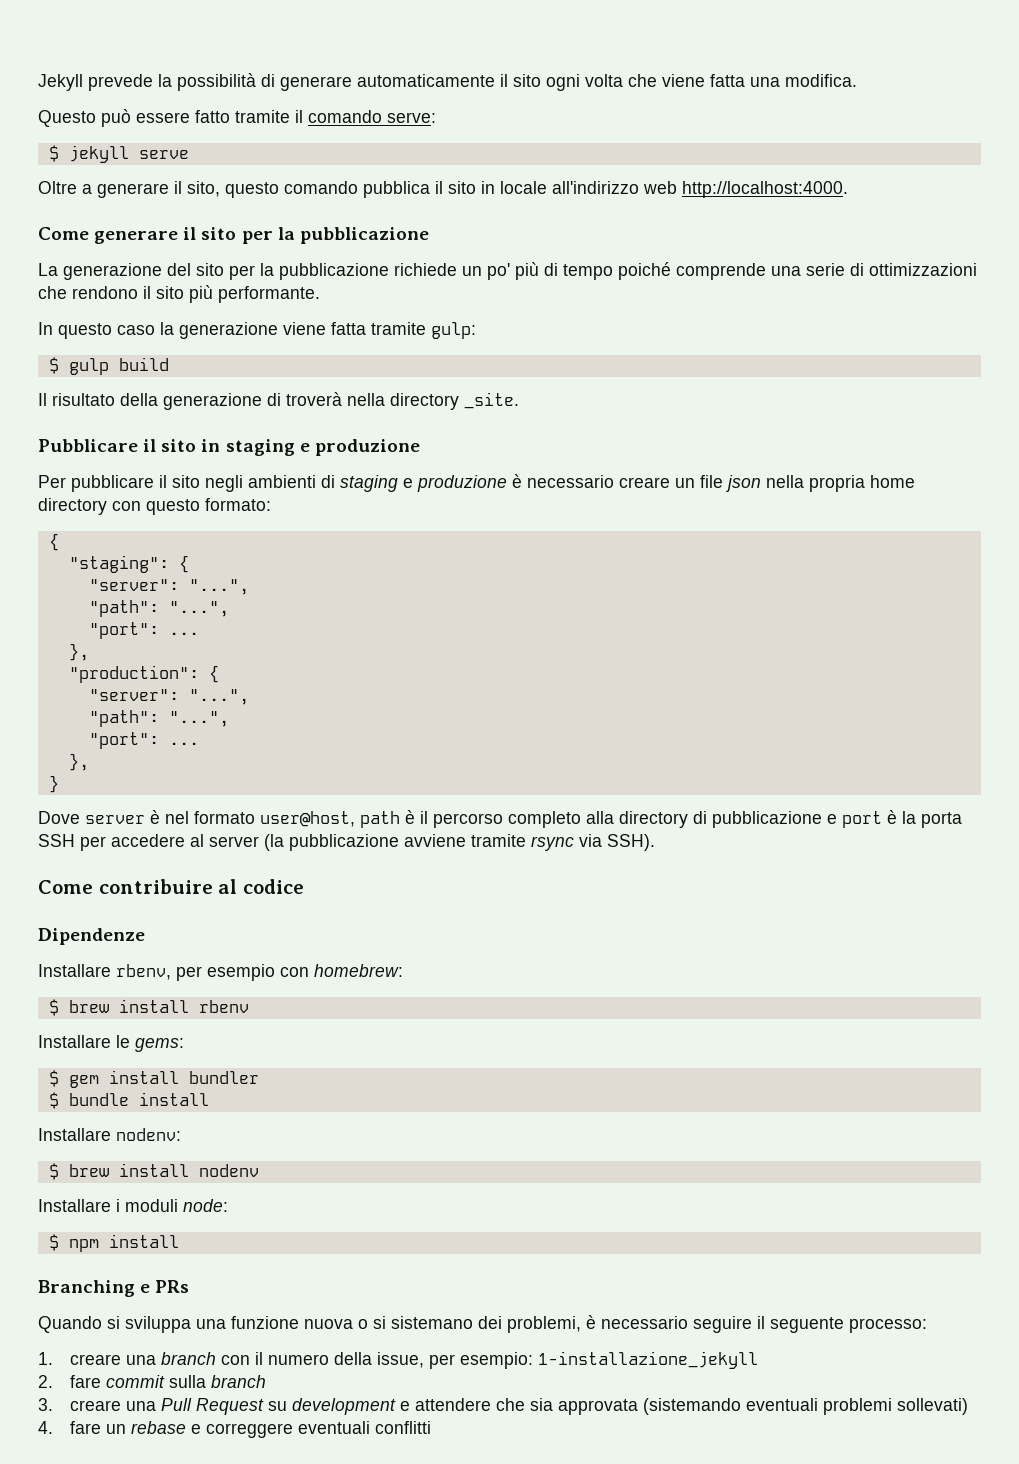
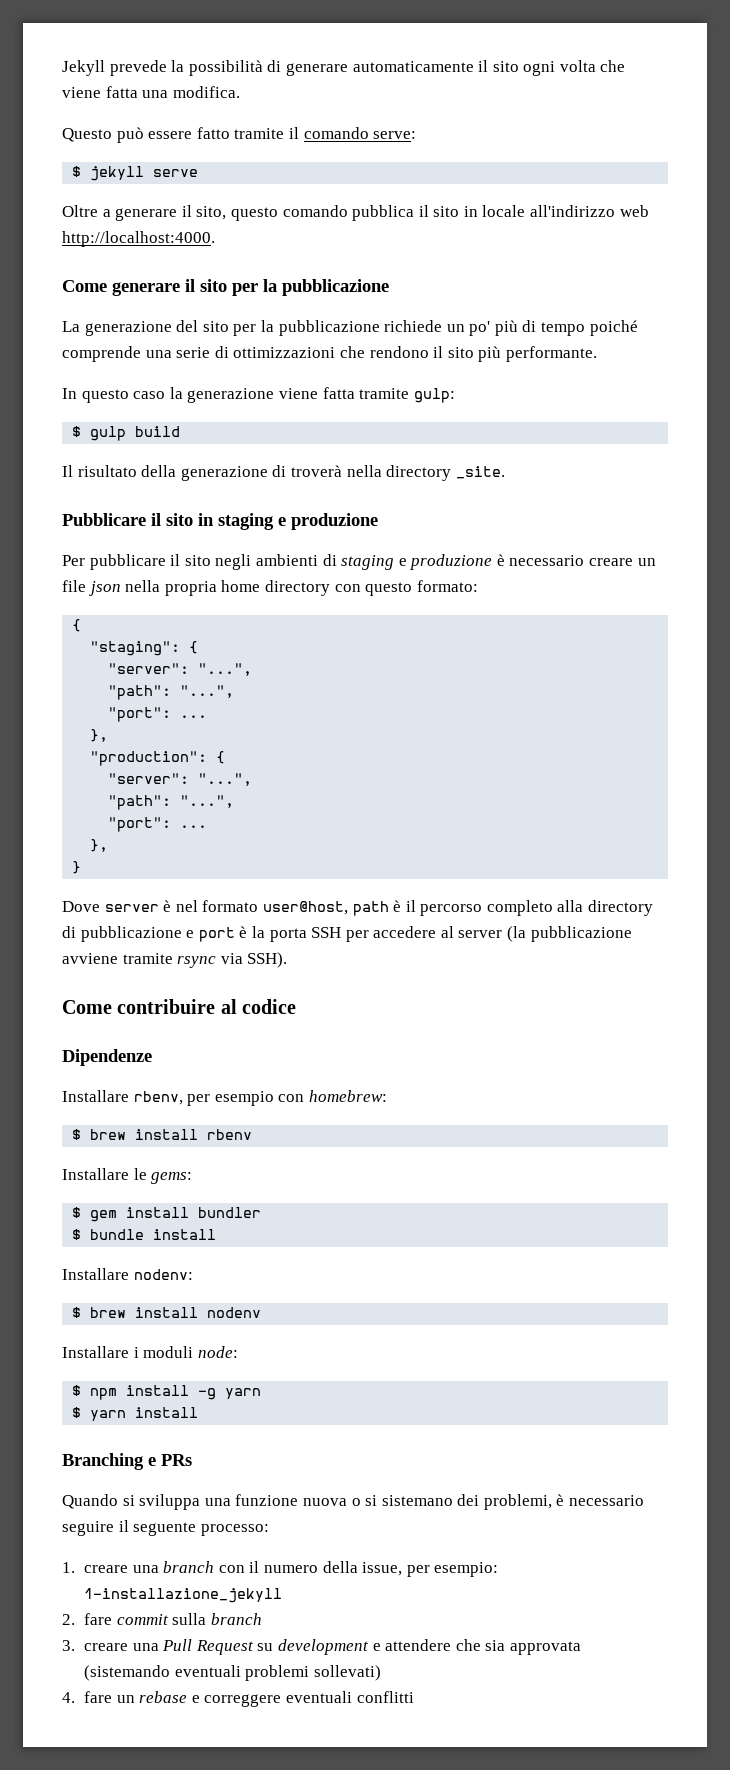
- $ npm install
+ $ npm install -g yarn
+ $ yarn install

